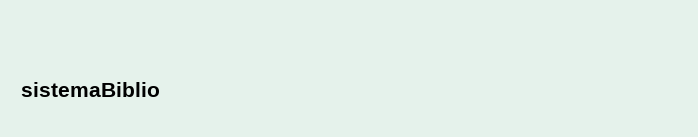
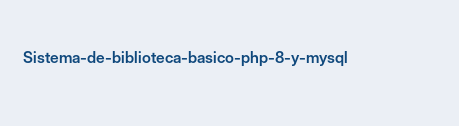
- sistemaBiblio
+ Sistema-de-biblioteca-basico-php-8-y-mysql

